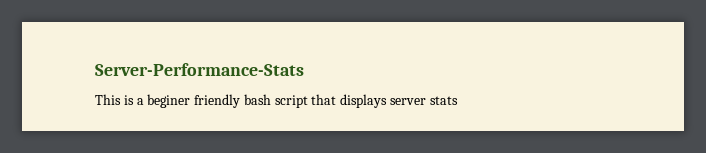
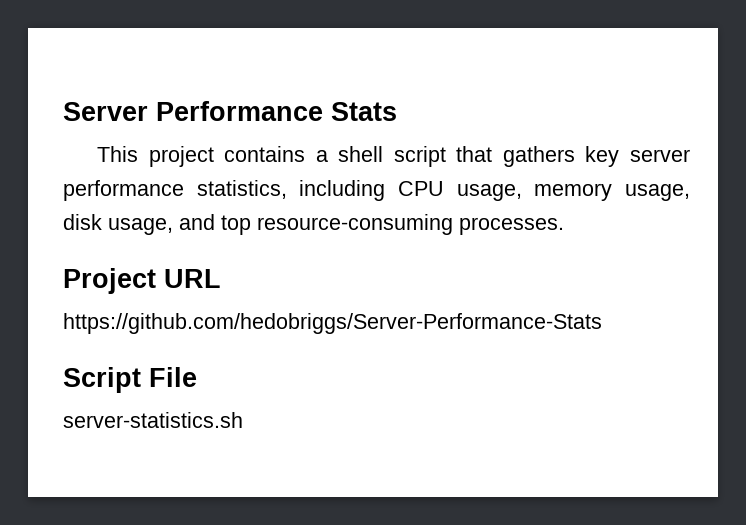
- Server-Performance-Stats
- This is a beginer friendly bash script that displays server stats
+ Server Performance Stats
+ This project contains a shell script that gathers key server performance statistics, including CPU usage, memory usage, disk usage, and top resource-consuming processes.
+ Project URL
+ https://github.com/hedobriggs/Server-Performance-Stats
+ Script File
+ server-statistics.sh

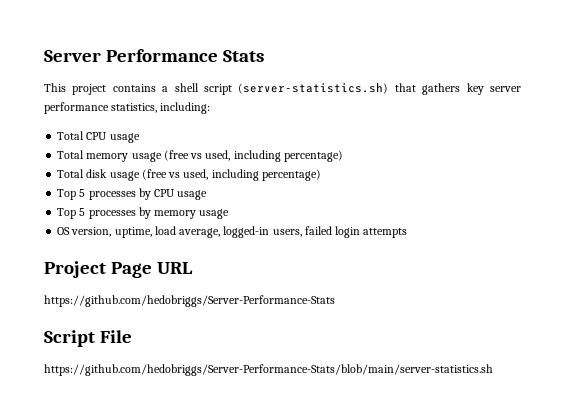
- This project contains a shell script that gathers key server performance statistics, including CPU usage, memory usage, disk usage, and top resource-consuming processes.
+ This project contains a shell script (server-statistics.sh) that gathers key server performance statistics, including:
+ Total CPU usage
+ Total memory usage (free vs used, including percentage)
+ Total disk usage (free vs used, including percentage)
+ Top 5 processes by CPU usage
+ Top 5 processes by memory usage
+ OS version, uptime, load average, logged-in users, failed login attempts
- Project URL
+ Project Page URL
- server-statistics.sh
+ https://github.com/hedobriggs/Server-Performance-Stats/blob/main/server-statistics.sh

